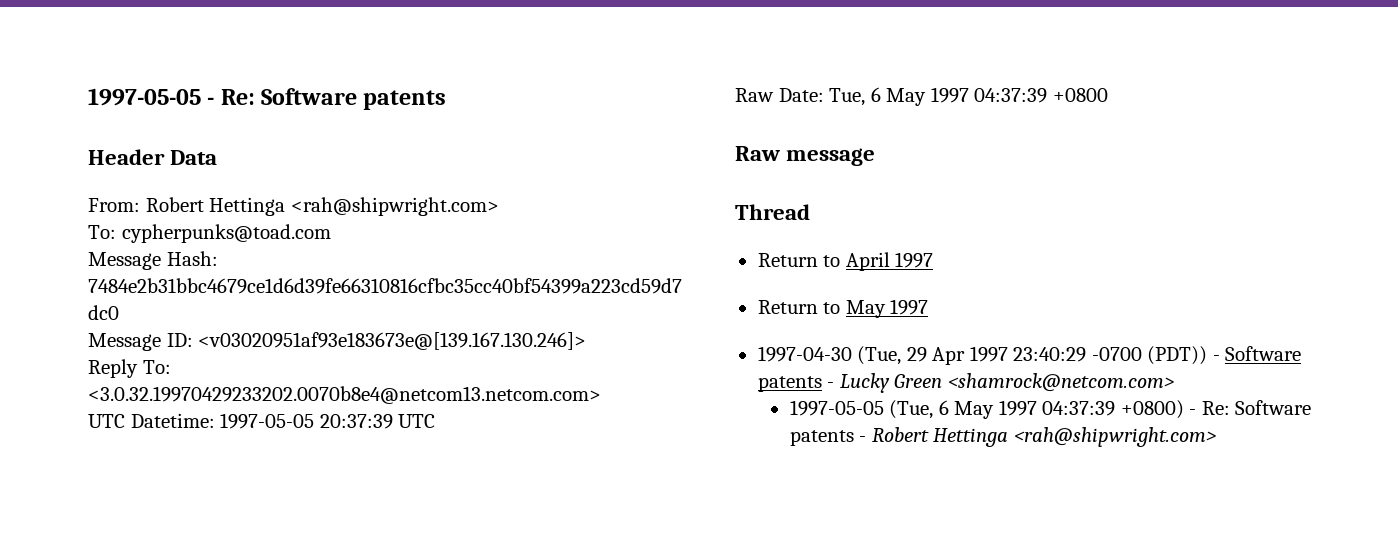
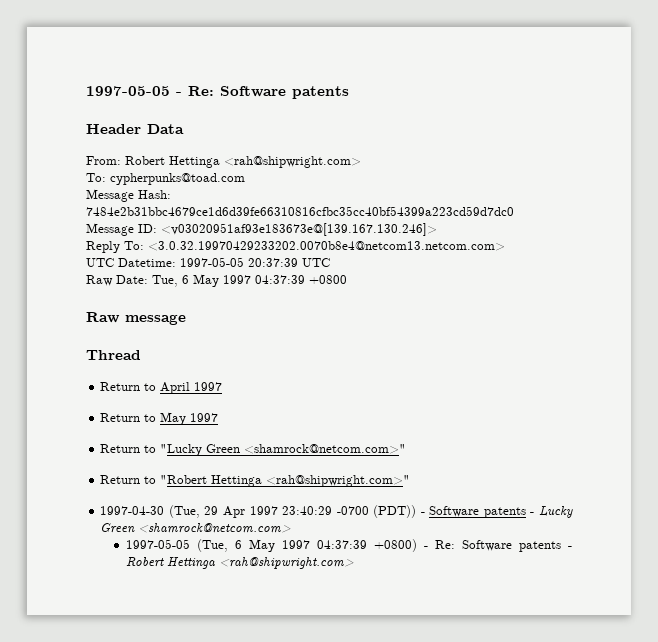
+ Return to "Lucky Green <shamrock@netcom.com>"
+ Return to "Robert Hettinga <rah@shipwright.com>"

